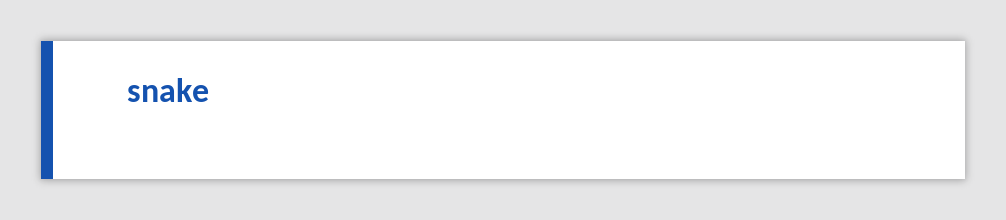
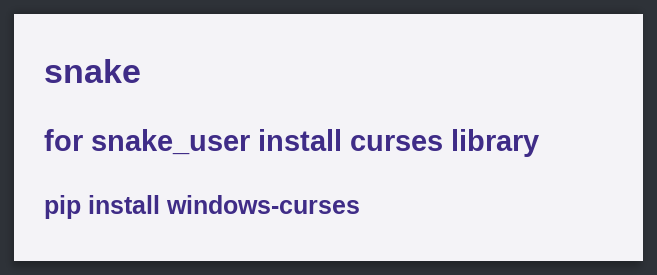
+ for snake_user install curses library
+ pip install windows-curses

